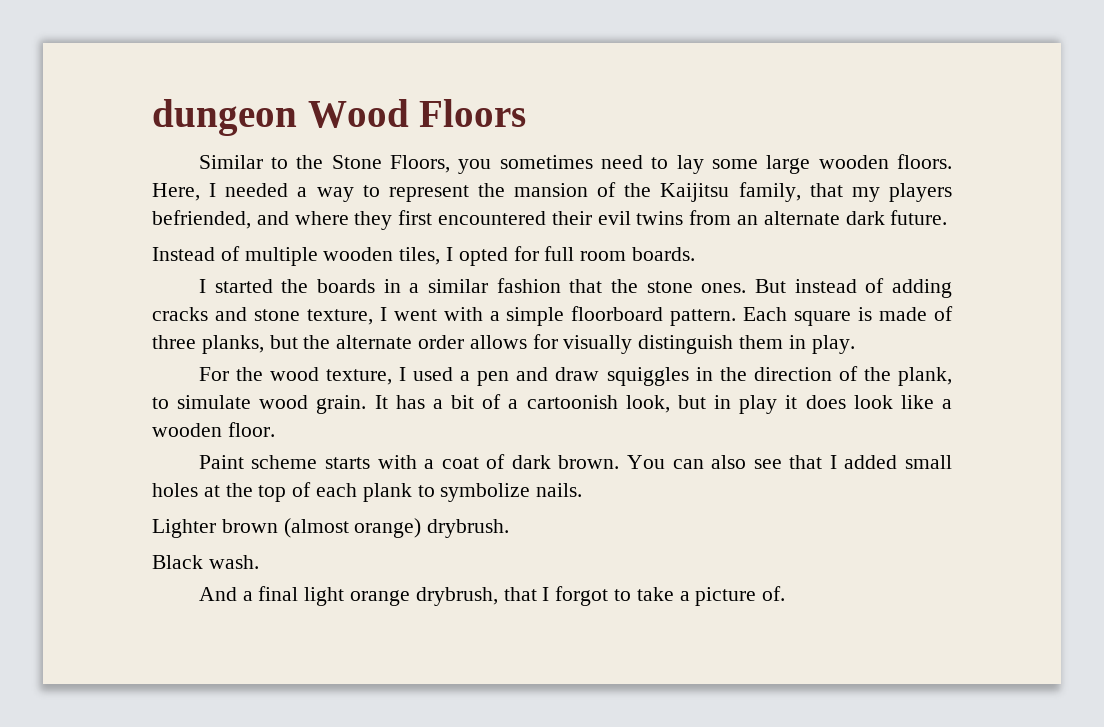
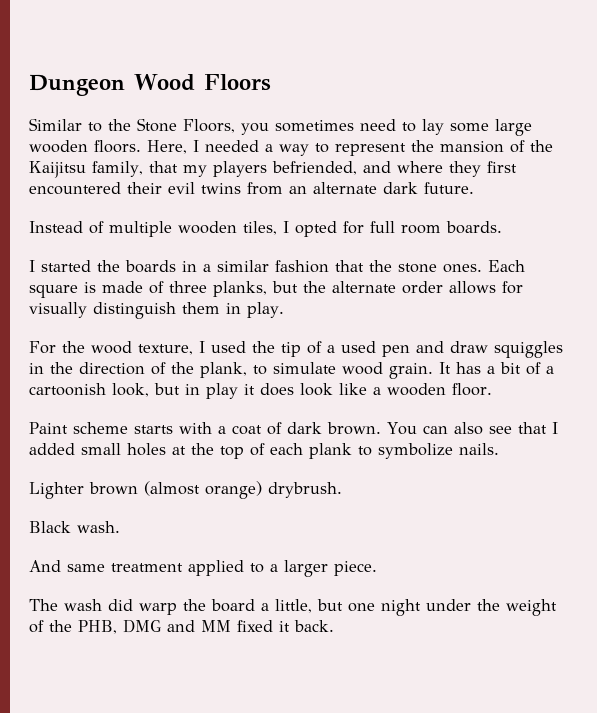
- dungeon Wood Floors
+ Dungeon Wood Floors
- But instead of adding cracks and stone texture, I went with a simple floorboard pattern.
- For the wood texture, I used a pen and draw squiggles in the direction of the plank, to simulate wood grain.
+ For the wood texture, I used the tip of a used pen and draw squiggles in the direction of the plank, to simulate wood grain.
- And a final light orange drybrush, that I forgot to take a picture of.
+ And same treatment applied to a larger piece.
+ The wash did warp the board a little, but one night under the weight of the PHB, DMG and MM fixed it back.

